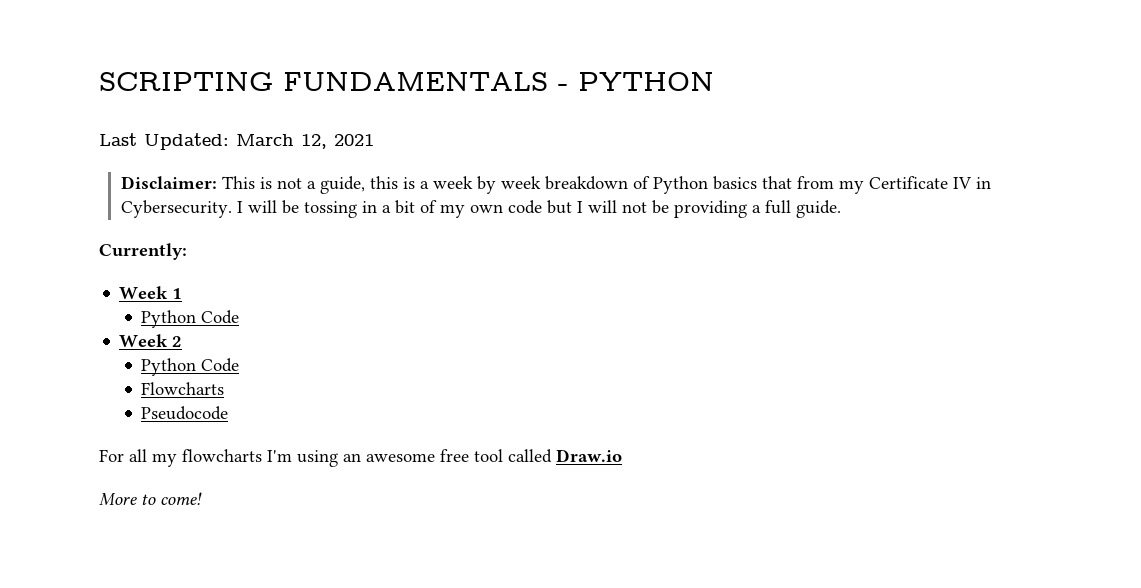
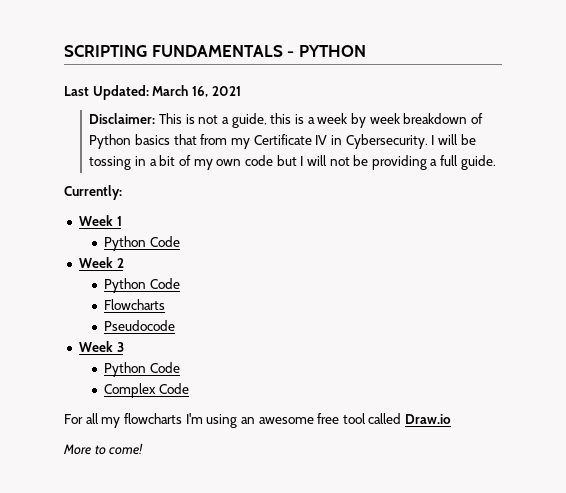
- Last Updated: March 12, 2021
+ Last Updated: March 16, 2021
+ Week 3
+ Python Code
+ Complex Code

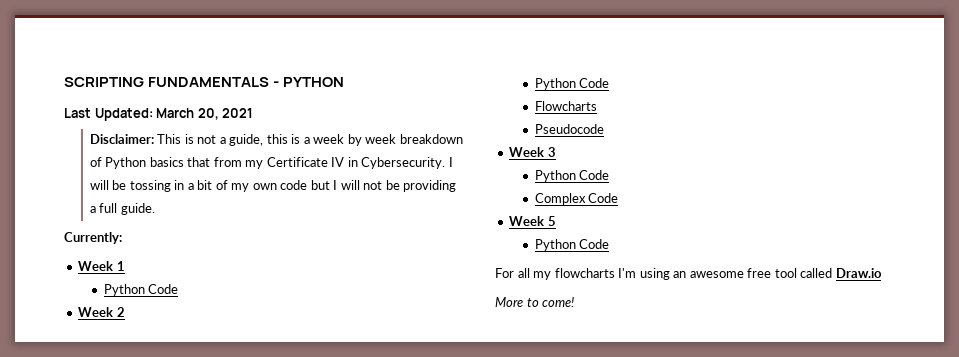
- Last Updated: March 16, 2021
+ Last Updated: March 20, 2021
+ Week 5
+ Python Code

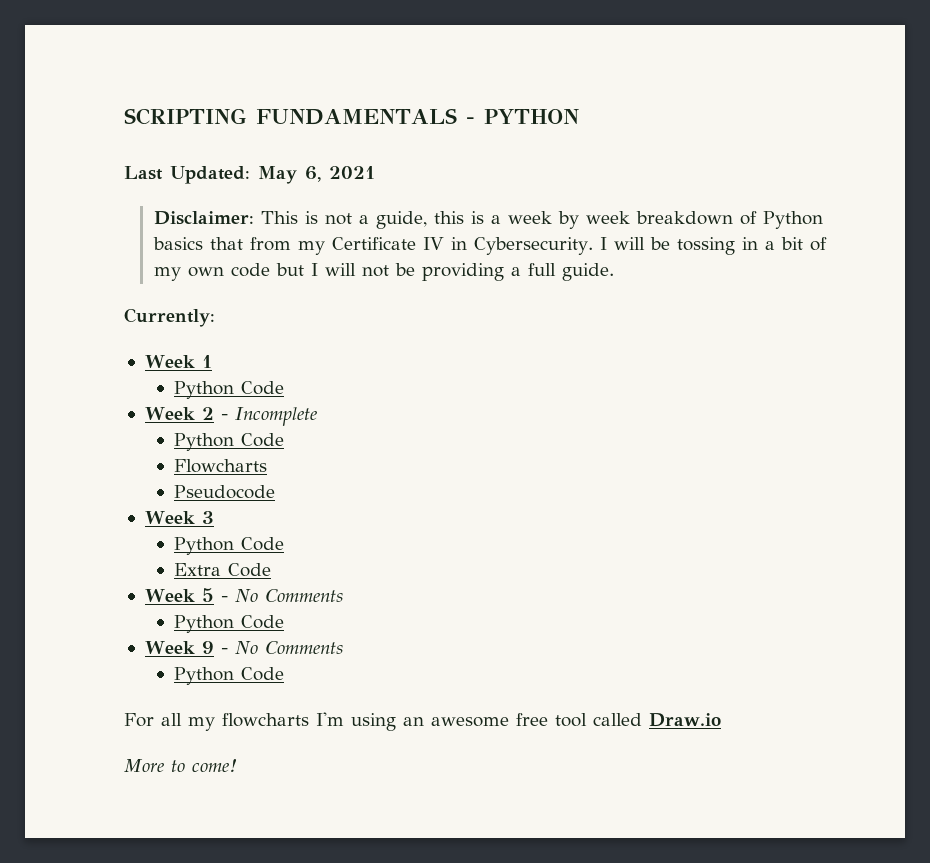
- Last Updated: March 20, 2021
+ Last Updated: May 6, 2021
- Week 2
+ Week 2 - Incomplete
- Complex Code
+ Extra Code
- Week 5
+ Week 5 - No Comments
+ Python Code
+ Week 9 - No Comments

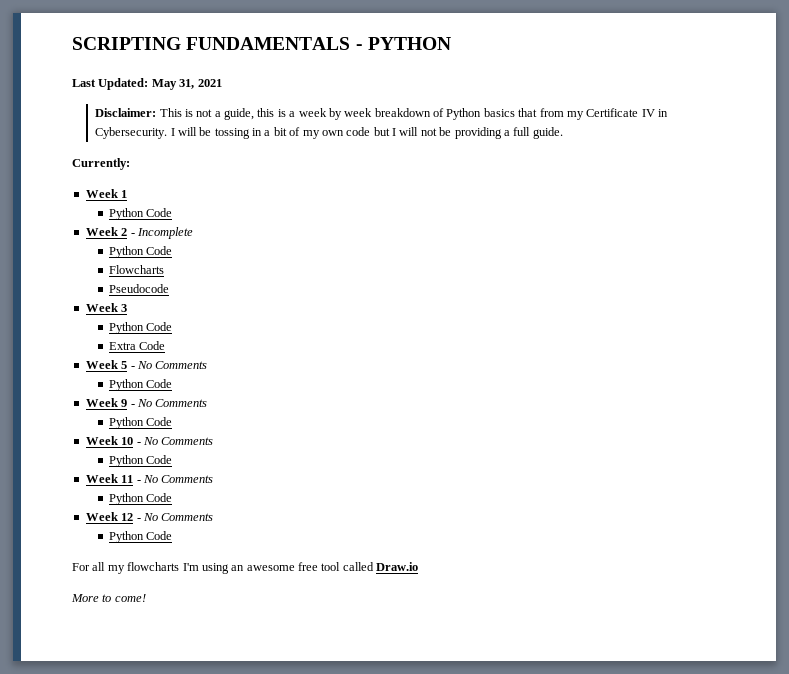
- Last Updated: May 6, 2021
+ Last Updated: May 31, 2021
+ Week 10 - No Comments
+ Python Code
+ Week 11 - No Comments
+ Python Code
+ Week 12 - No Comments
+ Python Code

